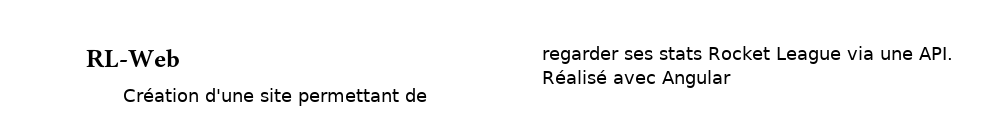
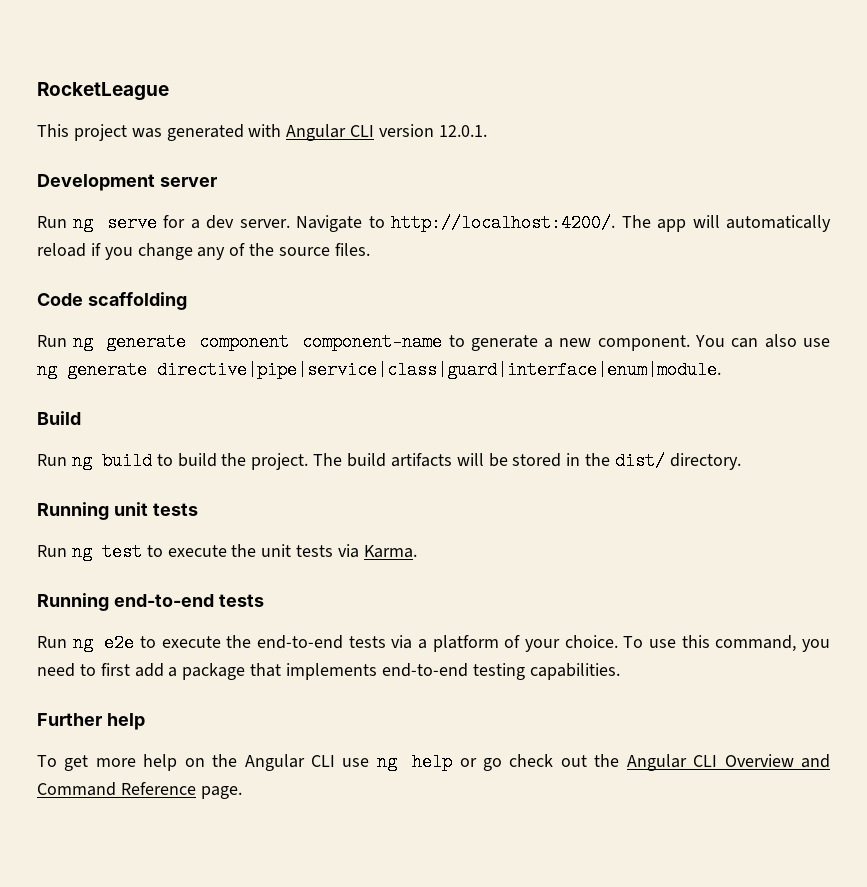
- RL-Web
- Création d'une site permettant de regarder ses stats Rocket League via une API. Réalisé avec Angular
+ RocketLeague
+ This project was generated with Angular CLI version 12.0.1.
+ Development server
+ Run ng serve for a dev server. Navigate to http://localhost:4200/. The app will automatically reload if you change any of the source files.
+ Code scaffolding
+ Run ng generate component component-name to generate a new component. You can also use ng generate directive|pipe|service|class|guard|interface|enum|module.
+ Build
+ Run ng build to build the project. The build artifacts will be stored in the dist/ directory.
+ Running unit tests
+ Run ng test to execute the unit tests via Karma.
+ Running end-to-end tests
+ Run ng e2e to execute the end-to-end tests via a platform of your choice. To use this command, you need to first add a package that implements end-to-end testing capabilities.
+ Further help
+ To get more help on the Angular CLI use ng help or go check out the Angular CLI Overview and Command Reference page.

